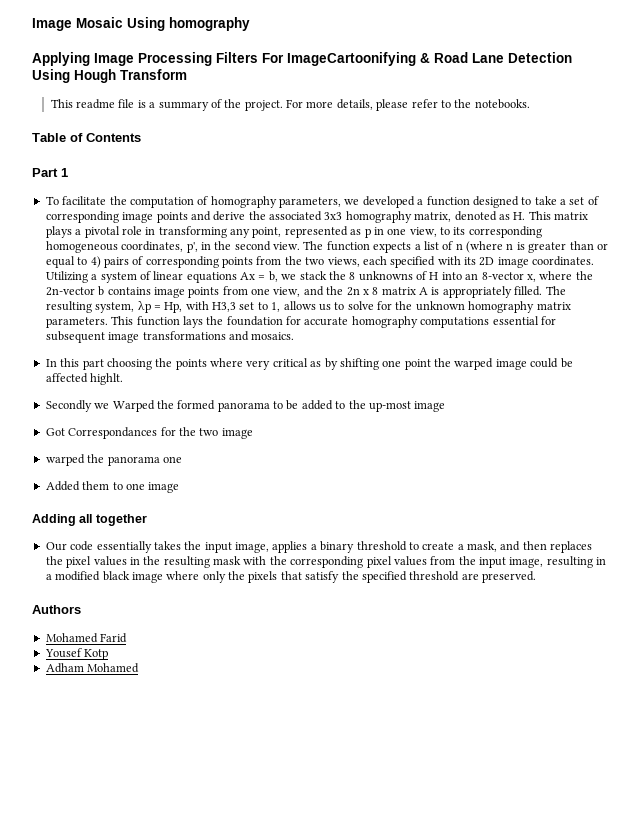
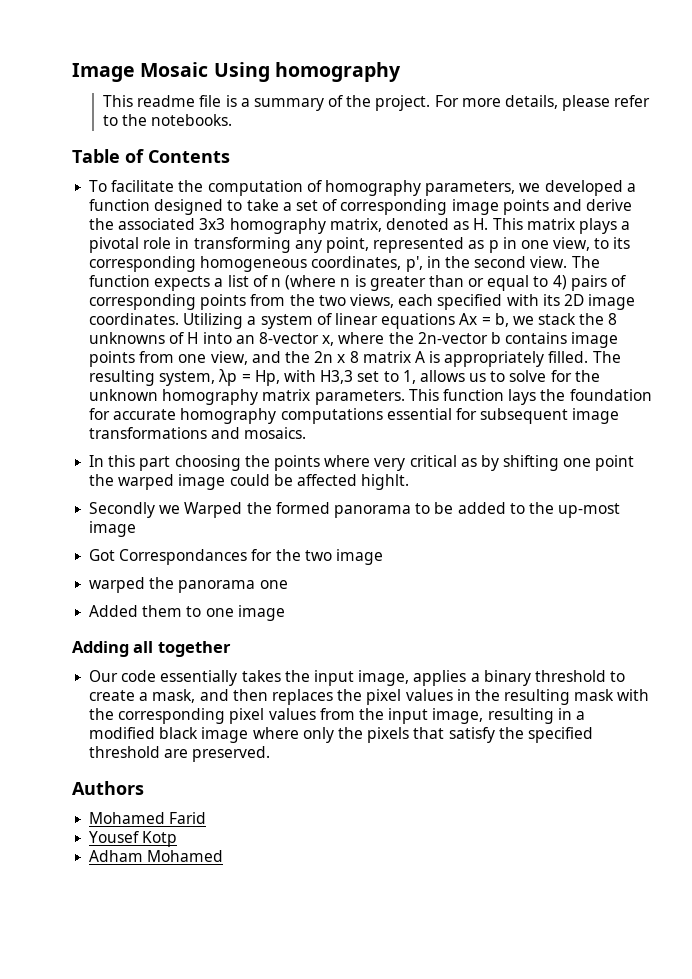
- Applying Image Processing Filters For ImageCartoonifying & Road Lane Detection Using Hough Transform
- Part 1

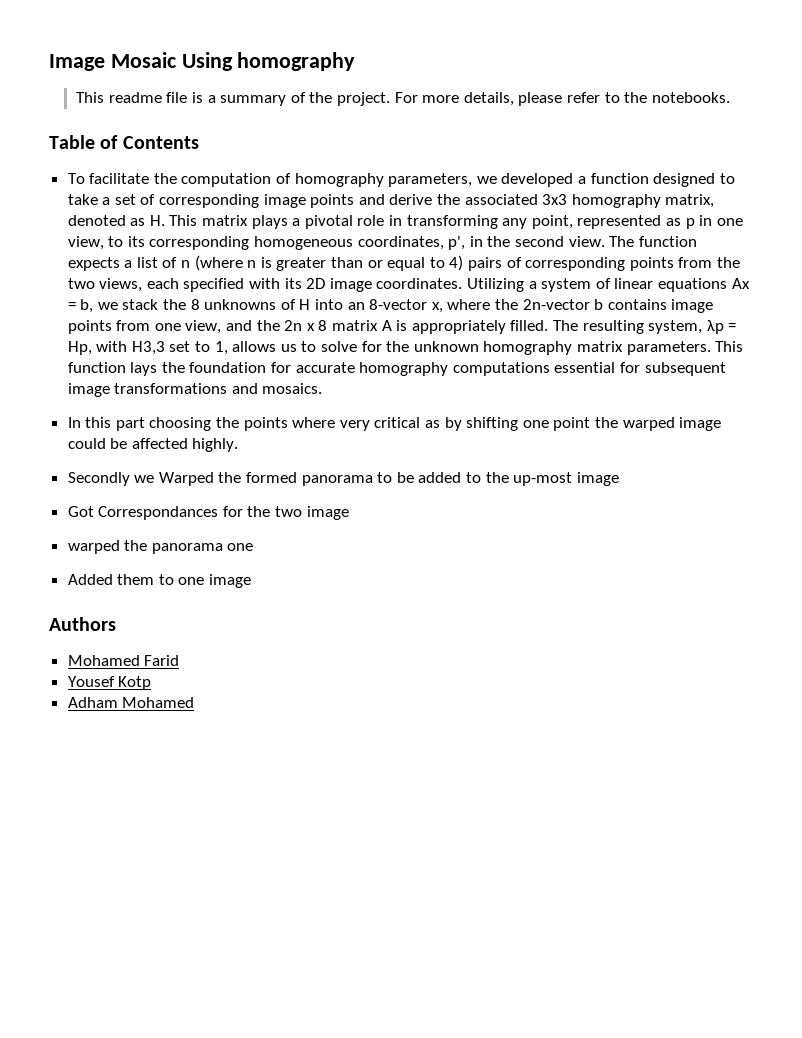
- In this part choosing the points where very critical as by shifting one point the warped image could be affected highlt.
+ In this part choosing the points where very critical as by shifting one point the warped image could be affected highly.
- Adding all together
- Our code essentially takes the input image, applies a binary threshold to create a mask, and then replaces the pixel values in the resulting mask with the corresponding pixel values from the input image, resulting in a modified black image where only the pixels that satisfy the specified threshold are preserved.

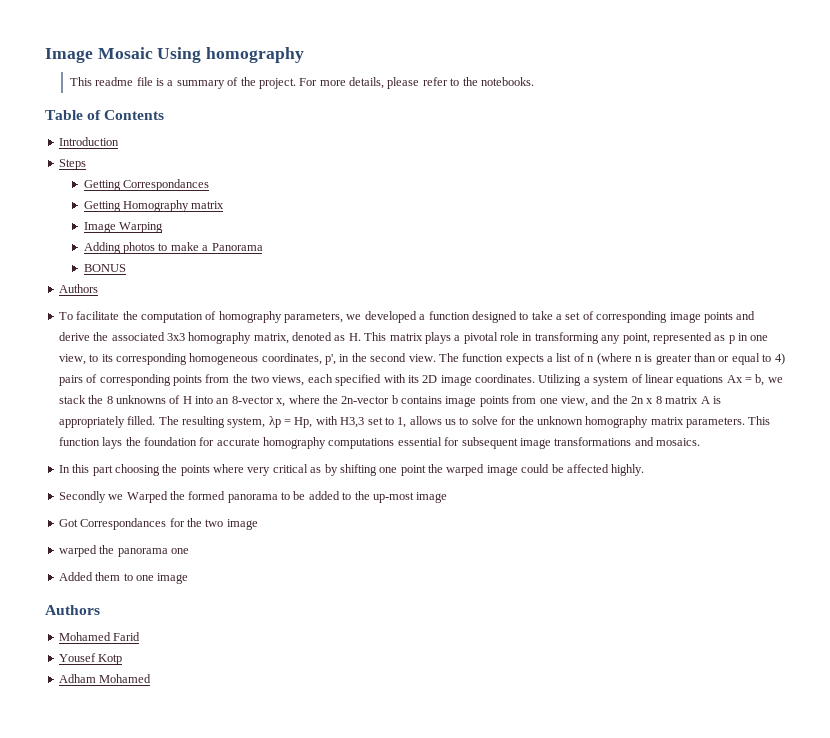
+ Introduction
+ Steps
+ Getting Correspondances
+ Getting Homography matrix
+ Image Warping
+ Adding photos to make a Panorama
+ BONUS
+ Authors

